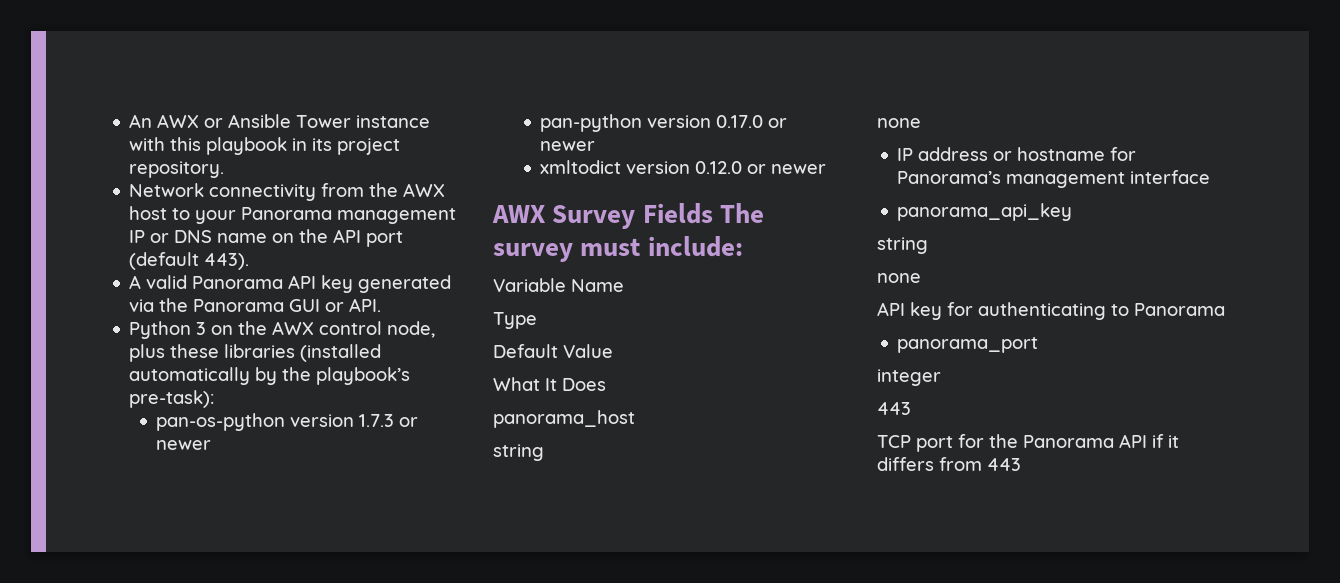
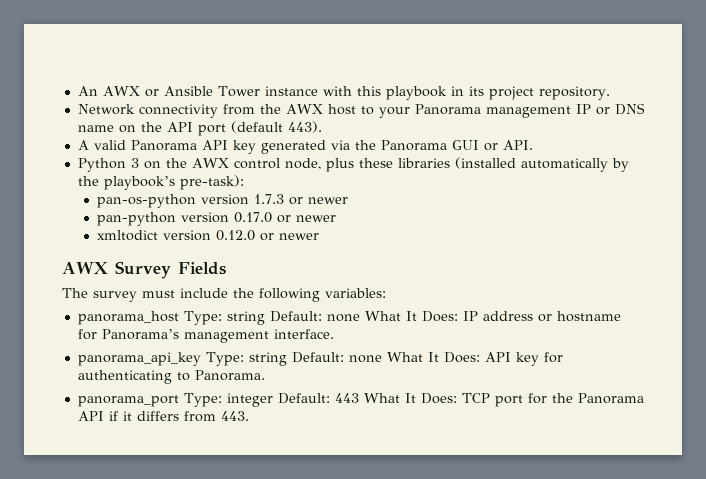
- AWX Survey Fields The survey must include:
- Variable Name
- Type
- Default Value
- What It Does
- panorama_host
- string
- none
- IP address or hostname for Panorama’s management interface
+ AWX Survey Fields
+ The survey must include the following variables:
+ panorama_host Type: string Default: none What It Does: IP address or hostname for Panorama’s management interface.
- panorama_api_key
- string
- none
- API key for authenticating to Panorama
+ panorama_api_key Type: string Default: none What It Does: API key for authenticating to Panorama.
- panorama_port
- integer
- 443
- TCP port for the Panorama API if it differs from 443
+ panorama_port Type: integer Default: 443 What It Does: TCP port for the Panorama API if it differs from 443.

